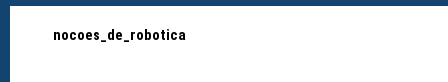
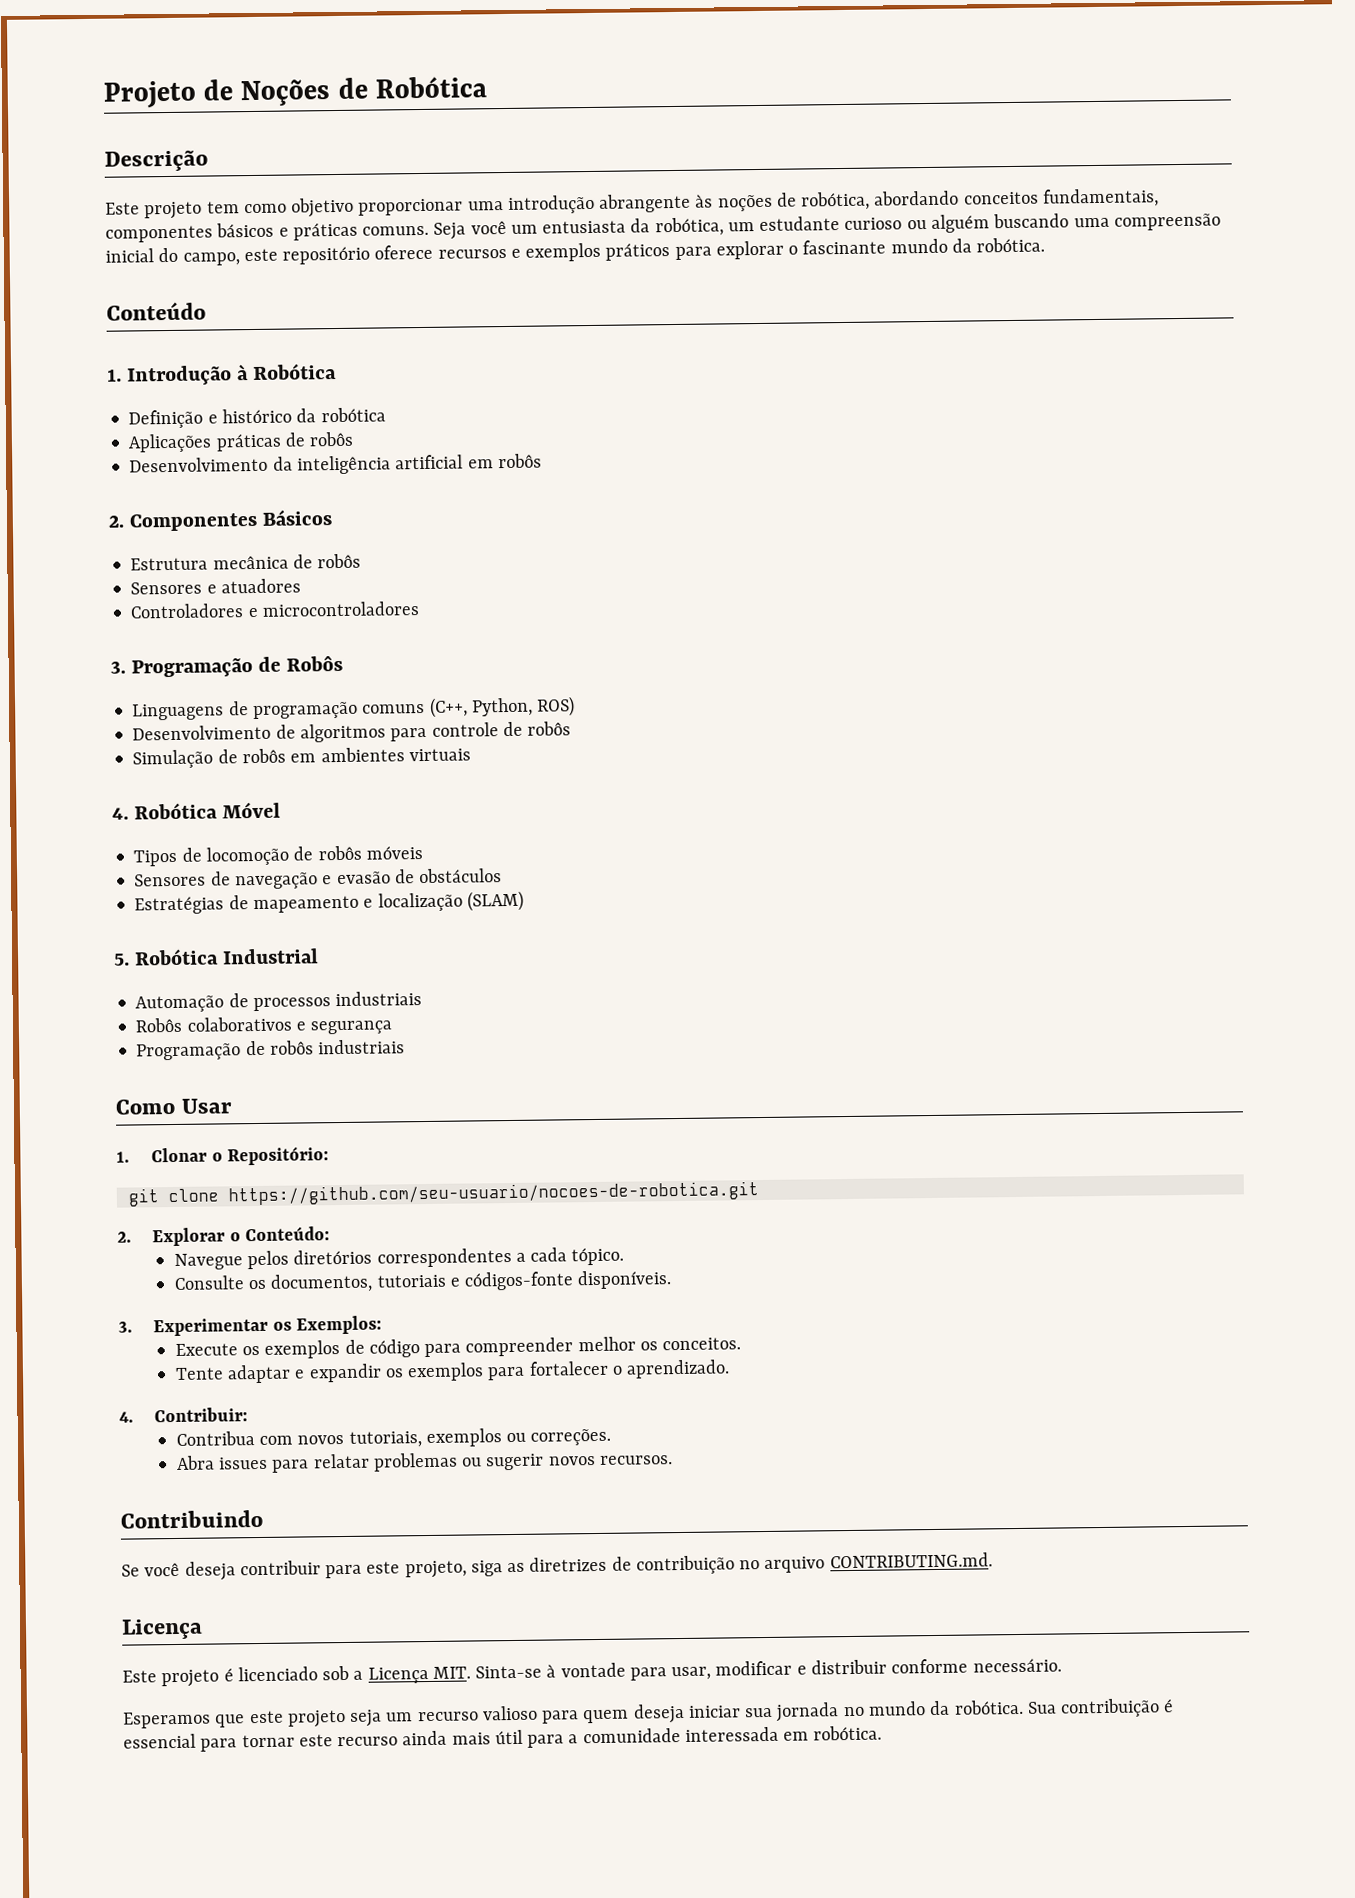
- nocoes_de_robotica
+ Projeto de Noções de Robótica
+ Descrição
+ Este projeto tem como objetivo proporcionar uma introdução abrangente às noções de robótica, abordando conceitos fundamentais, componentes básicos e práticas comuns. Seja você um entusiasta da robótica, um estudante curioso ou alguém buscando uma compreensão inicial do campo, este repositório oferece recursos e exemplos práticos para explorar o fascinante mundo da robótica.
+ Conteúdo
+ 1. Introdução à Robótica
+ Definição e histórico da robótica
+ Aplicações práticas de robôs
+ Desenvolvimento da inteligência artificial em robôs
+ 2. Componentes Básicos
+ Estrutura mecânica de robôs
+ Sensores e atuadores
+ Controladores e microcontroladores
+ 3. Programação de Robôs
+ Linguagens de programação comuns (C++, Python, ROS)
+ Desenvolvimento de algoritmos para controle de robôs
+ Simulação de robôs em ambientes virtuais
+ 4. Robótica Móvel
+ Tipos de locomoção de robôs móveis
+ Sensores de navegação e evasão de obstáculos
+ Estratégias de mapeamento e localização (SLAM)
+ 5. Robótica Industrial
+ Automação de processos industriais
+ Robôs colaborativos e segurança
+ Programação de robôs industriais
+ Como Usar
+ 1. Clonar o Repositório:
+ git clone https://github.com/seu-usuario/nocoes-de-robotica.git
+ 2. Explorar o Conteúdo:
+ Navegue pelos diretórios correspondentes a cada tópico.
+ Consulte os documentos, tutoriais e códigos-fonte disponíveis.
+ 3. Experimentar os Exemplos:
+ Execute os exemplos de código para compreender melhor os conceitos.
+ Tente adaptar e expandir os exemplos para fortalecer o aprendizado.
+ 4. Contribuir:
+ Contribua com novos tutoriais, exemplos ou correções.
+ Abra issues para relatar problemas ou sugerir novos recursos.
+ Contribuindo
+ Se você deseja contribuir para este projeto, siga as diretrizes de contribuição no arquivo CONTRIBUTING.md.
+ Licença
+ Este projeto é licenciado sob a Licença MIT. Sinta-se à vontade para usar, modificar e distribuir conforme necessário.
+ Esperamos que este projeto seja um recurso valioso para quem deseja iniciar sua jornada no mundo da robótica. Sua contribuição é essencial para tornar este recurso ainda mais útil para a comunidade interessada em robótica.

